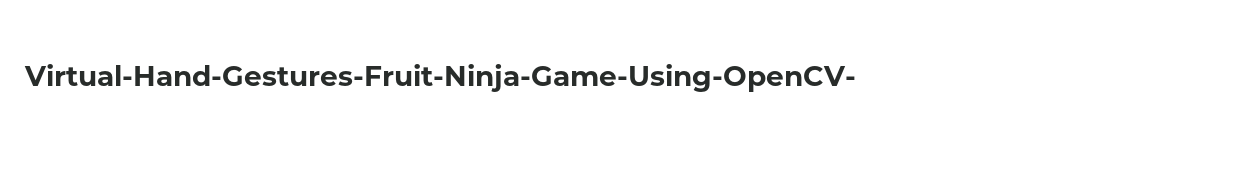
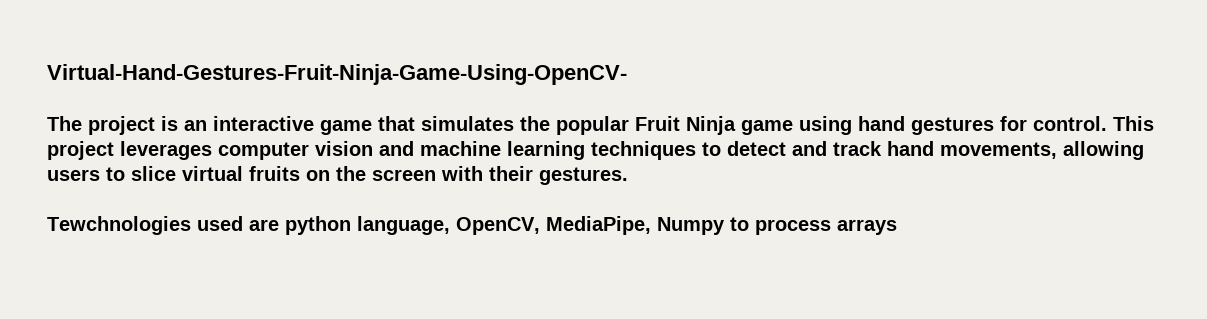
+ The project is an interactive game that simulates the popular Fruit Ninja game using hand gestures for control. This project leverages computer vision and machine learning techniques to detect and track hand movements, allowing users to slice virtual fruits on the screen with their gestures.
+ Tewchnologies used are python language, OpenCV, MediaPipe, Numpy to process arrays

